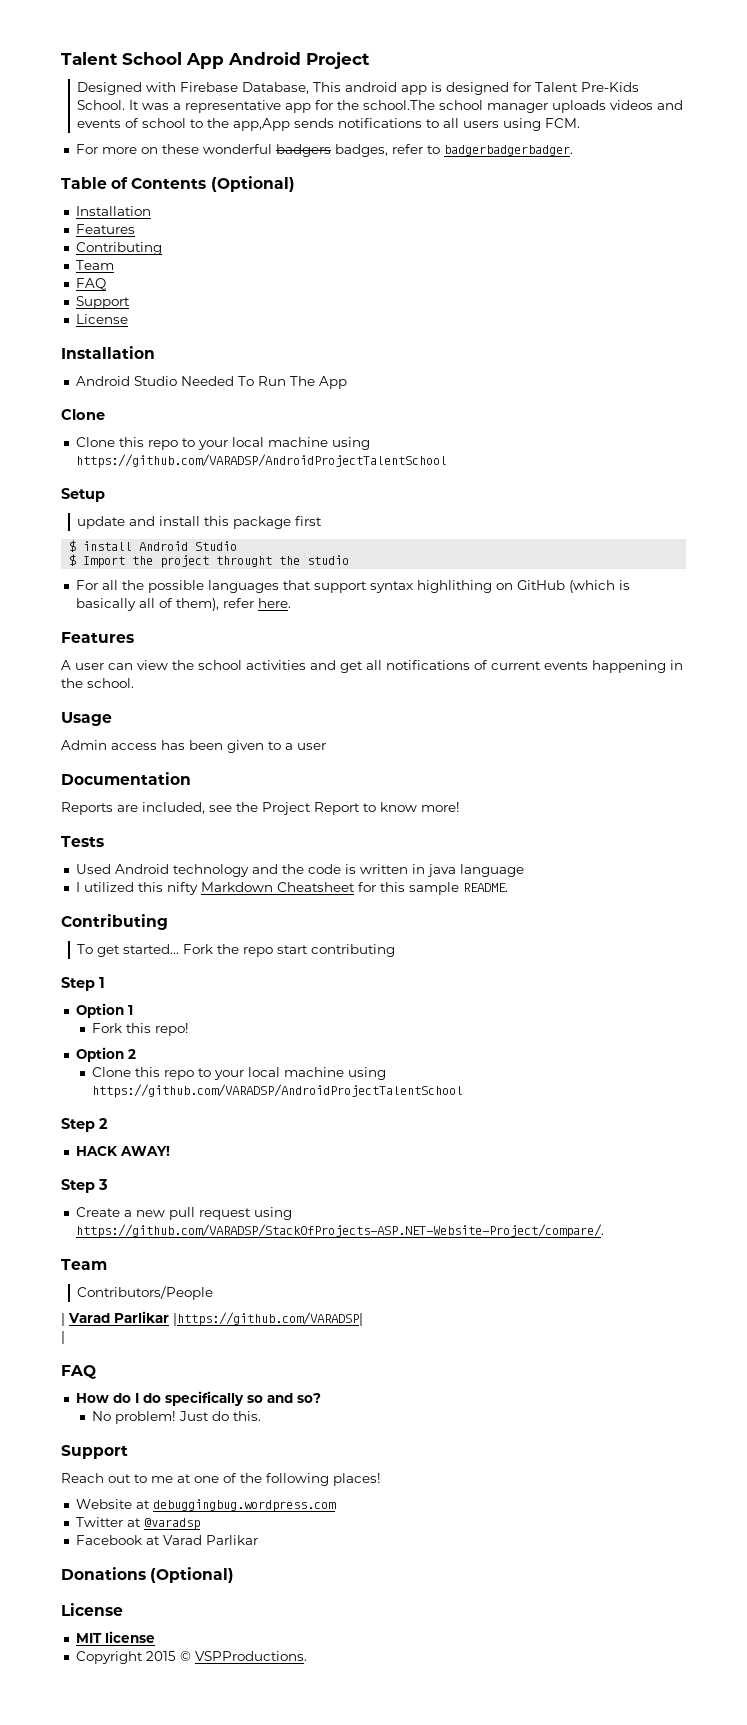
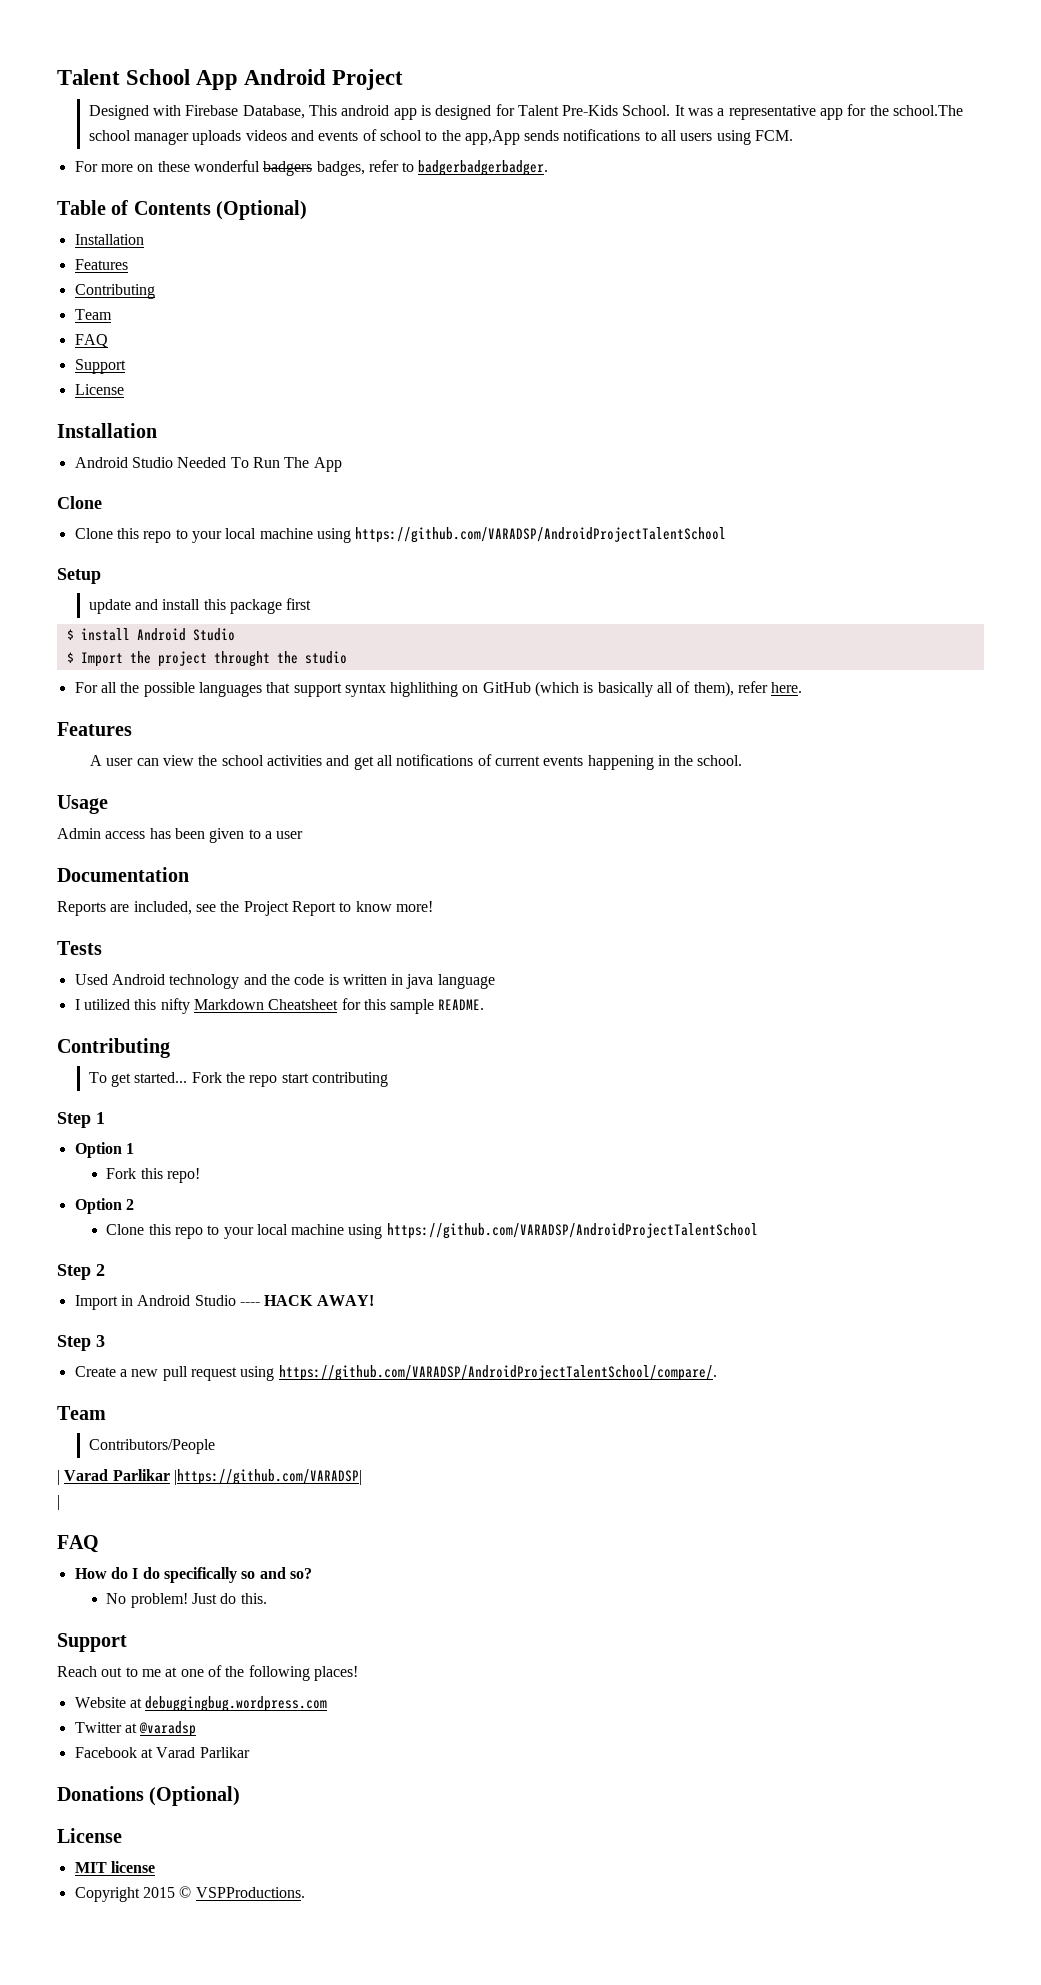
- HACK AWAY!
+ Import in Android Studio ---- HACK AWAY!
- Create a new pull request using https://github.com/VARADSP/StackOfProjects-ASP.NET-Website-Project/compare/.
+ Create a new pull request using https://github.com/VARADSP/AndroidProjectTalentSchool/compare/.

